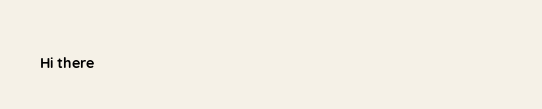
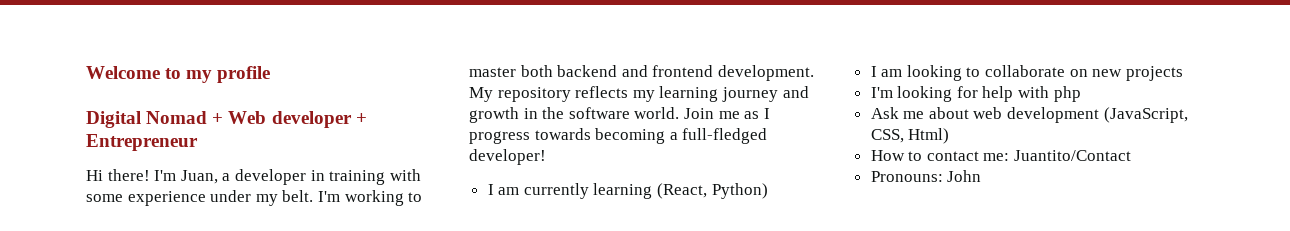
- Hi there
+ Welcome to my profile
+ Digital Nomad + Web developer + Entrepreneur
+ Hi there! I'm Juan, a developer in training with some experience under my belt. I'm working to master both backend and frontend development. My repository reflects my learning journey and growth in the software world. Join me as I progress towards becoming a full-fledged developer!
+ I am currently learning (React, Python)
+ I am looking to collaborate on new projects
+ I'm looking for help with php
+ Ask me about web development (JavaScript, CSS, Html)
+ How to contact me: Juantito/Contact
+ Pronouns: John

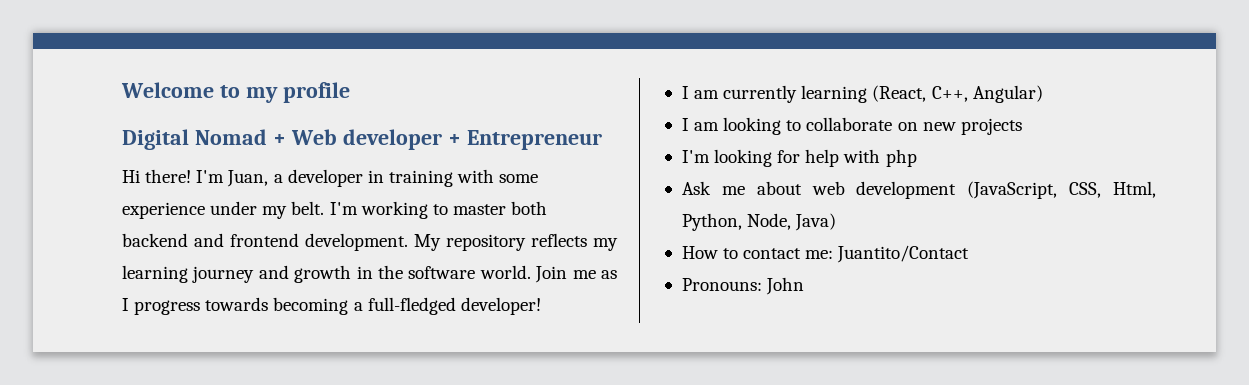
- I am currently learning (React, Python)
+ I am currently learning (React, C++, Angular)
- Ask me about web development (JavaScript, CSS, Html)
+ Ask me about web development (JavaScript, CSS, Html, Python, Node, Java)

